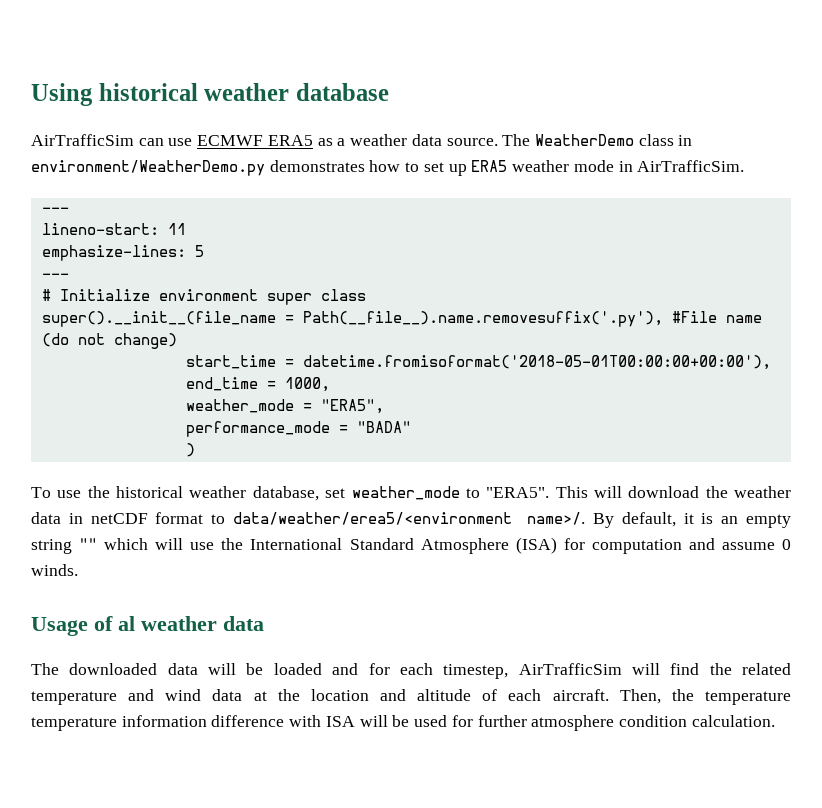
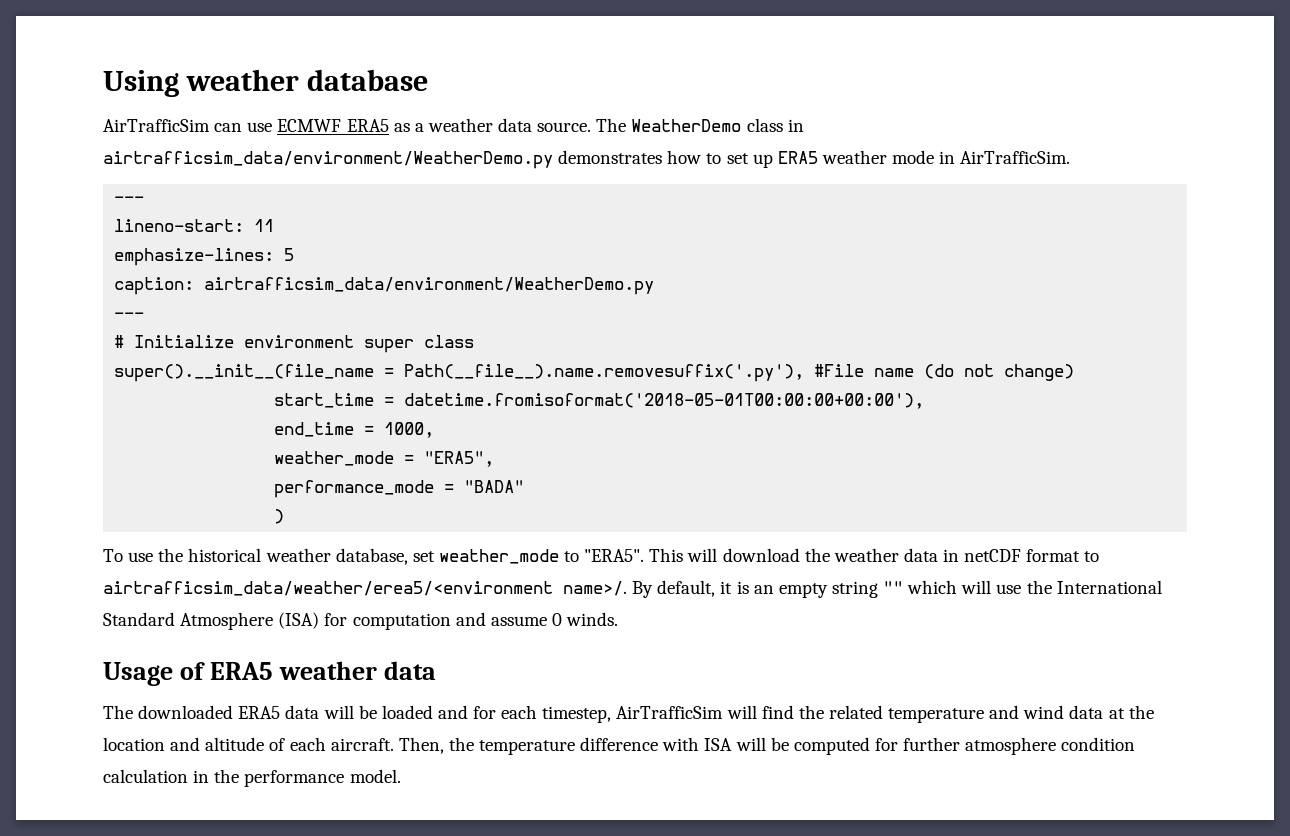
- Using historical weather database
+ Using weather database
- The WeatherDemo class in environment/WeatherDemo.py demonstrates how to set up ERA5 weather mode in AirTrafficSim.
+ The WeatherDemo class in airtrafficsim_data/environment/WeatherDemo.py demonstrates how to set up ERA5 weather mode in AirTrafficSim.
+ caption: airtrafficsim_data/environment/WeatherDemo.py
- This will download the weather data in netCDF format to data/weather/erea5/<environment name>/.
+ This will download the weather data in netCDF format to airtrafficsim_data/weather/erea5/<environment name>/.
- Usage of al weather data
+ Usage of ERA5 weather data
- The downloaded data will be loaded and for each timestep, AirTrafficSim will find the related temperature and wind data at the location and altitude of each aircraft.
+ The downloaded ERA5 data will be loaded and for each timestep, AirTrafficSim will find the related temperature and wind data at the location and altitude of each aircraft.
- Then, the temperature temperature information difference with ISA will be used for further atmosphere condition calculation.
+ Then, the temperature difference with ISA will be computed for further atmosphere condition calculation in the performance model.

